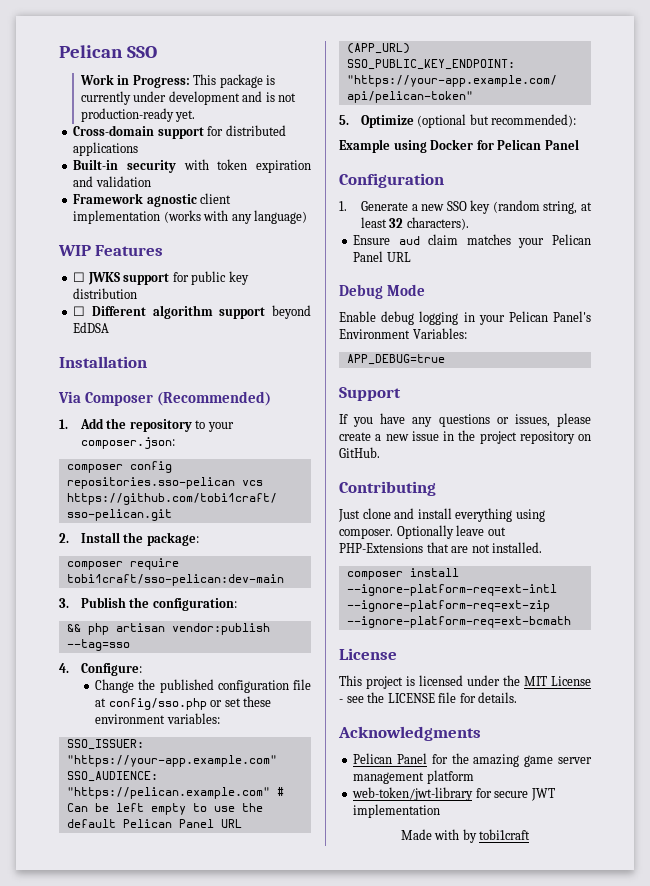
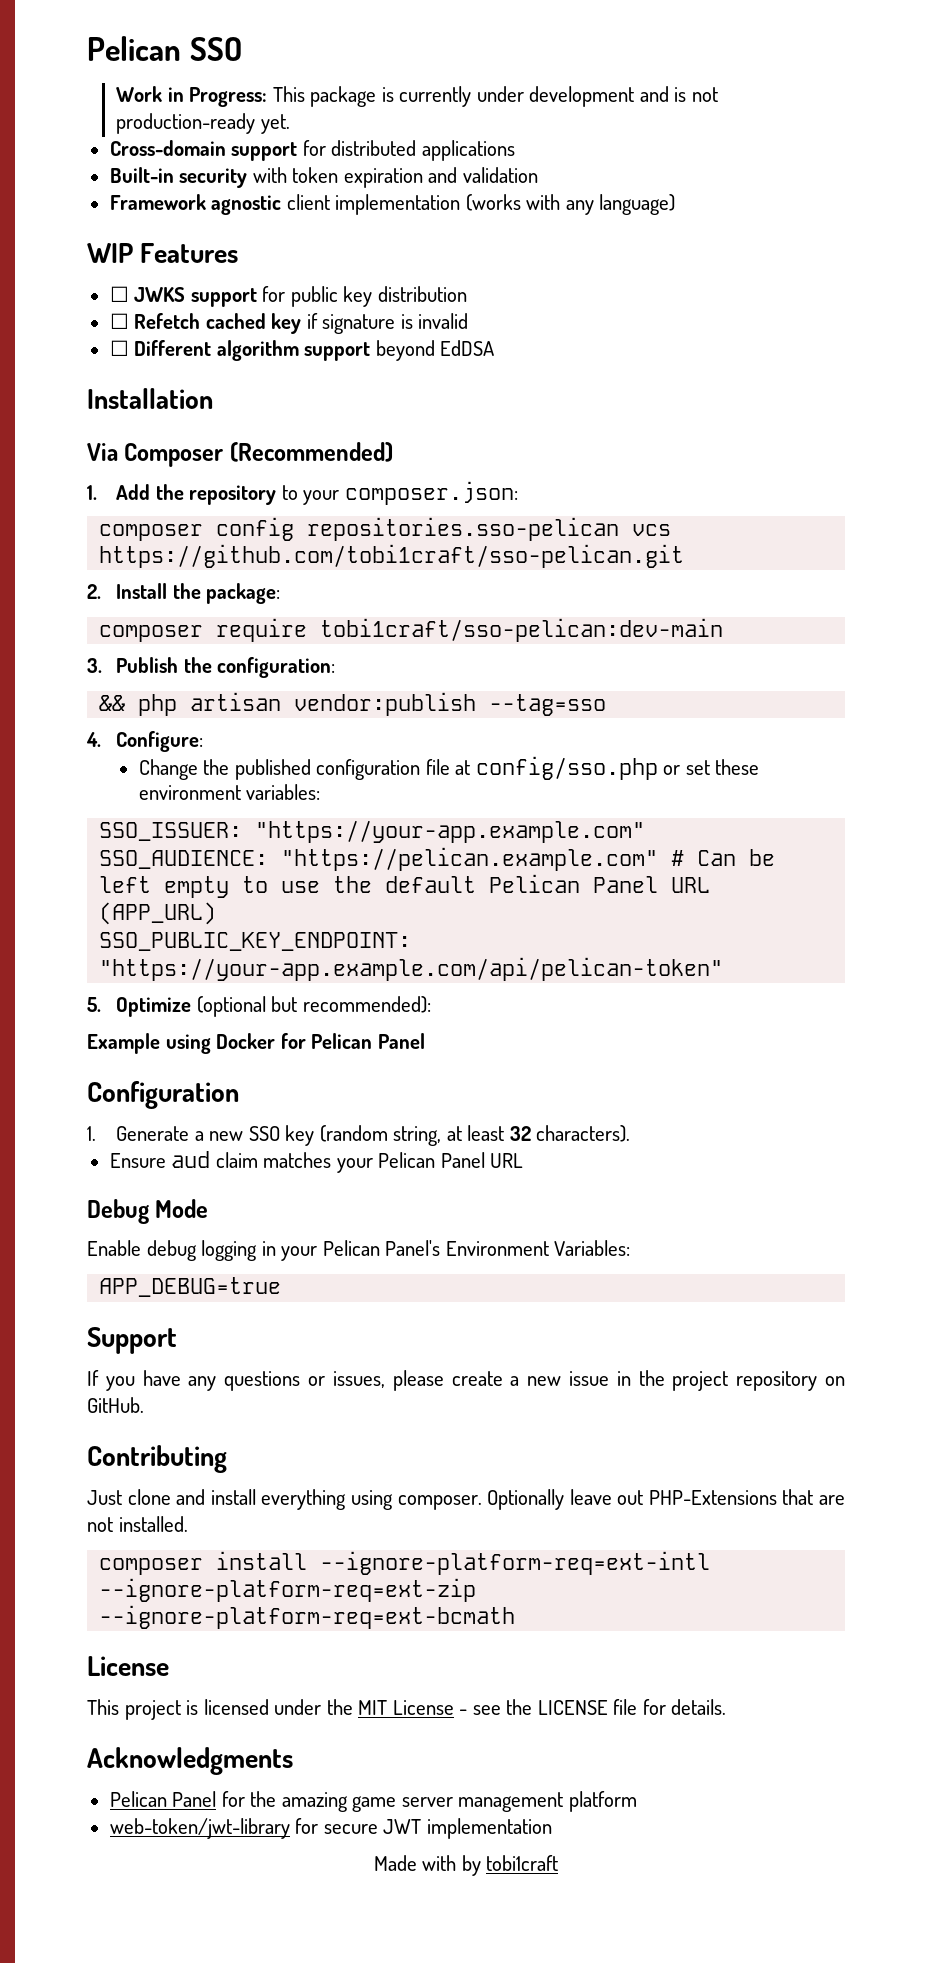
+ ☐ Refetch cached key if signature is invalid

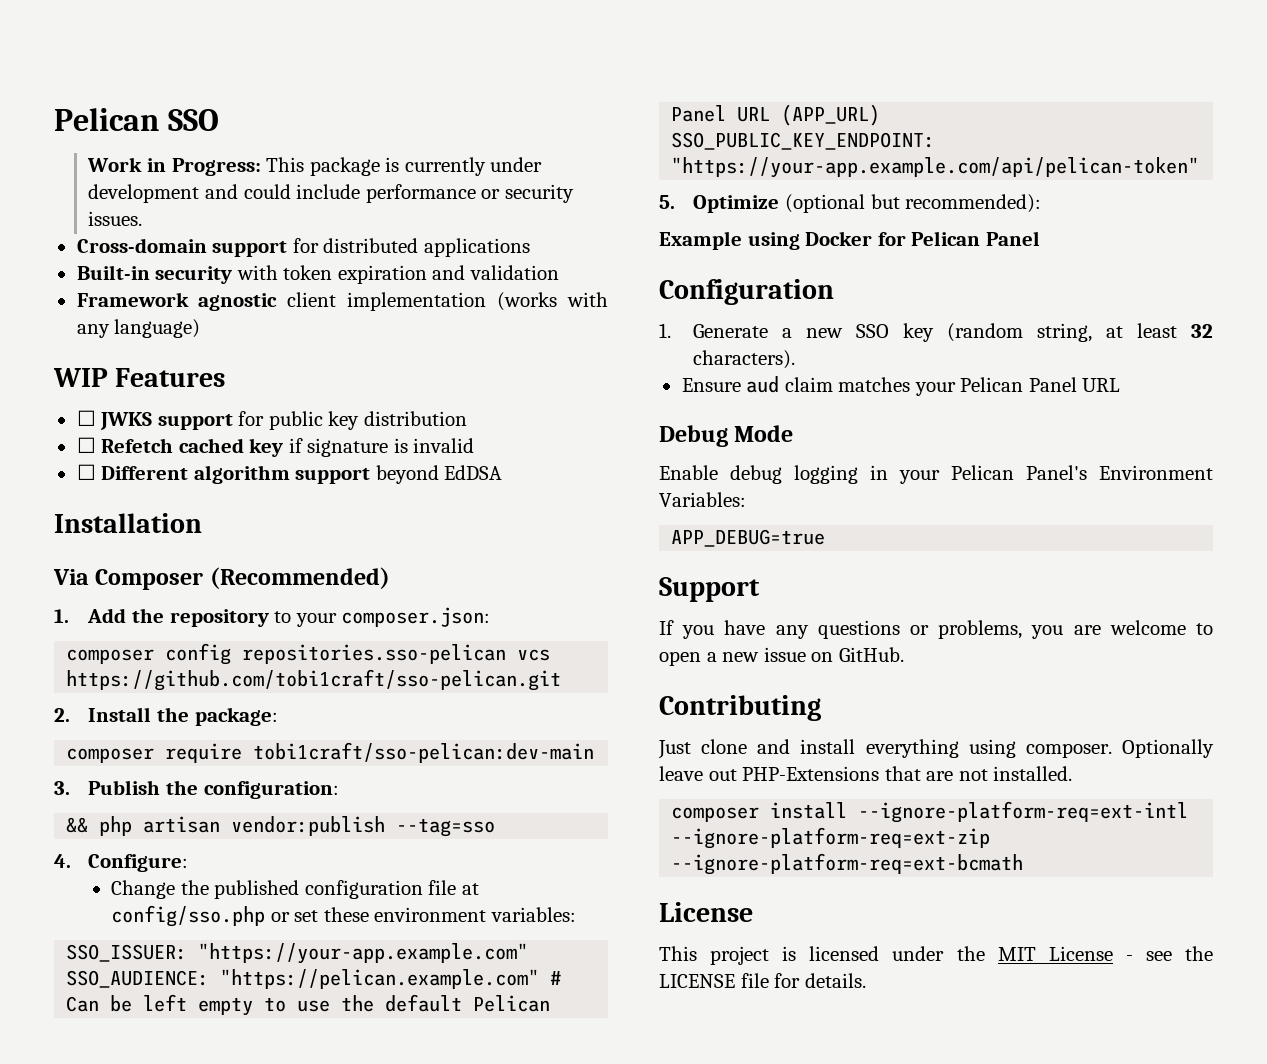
- Work in Progress: This package is currently under development and is not production-ready yet.
+ Work in Progress: This package is currently under development and could include performance or security issues.
- If you have any questions or issues, please create a new issue in the project repository on GitHub.
+ If you have any questions or problems, you are welcome to open a new issue on GitHub.
- Acknowledgments
- Pelican Panel for the amazing game server management platform
- web-token/jwt-library for secure JWT implementation
- Made with by tobi1craft

